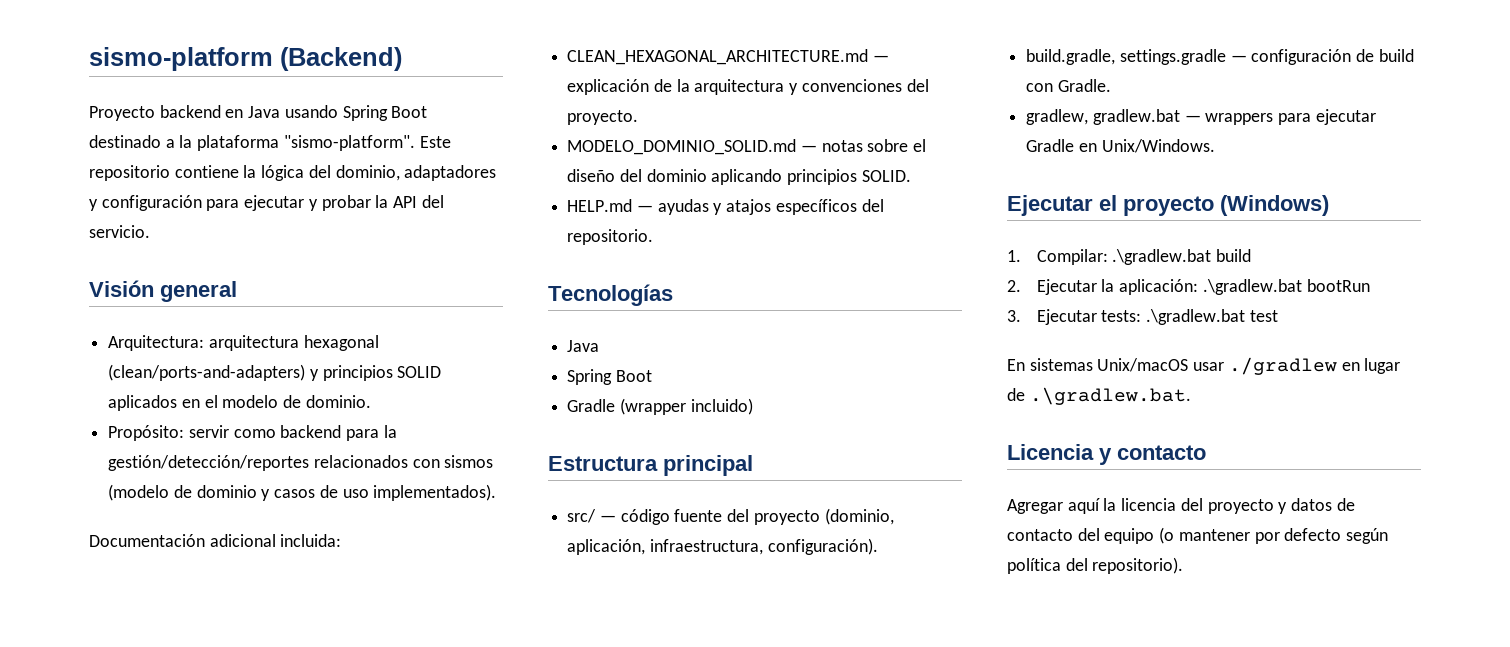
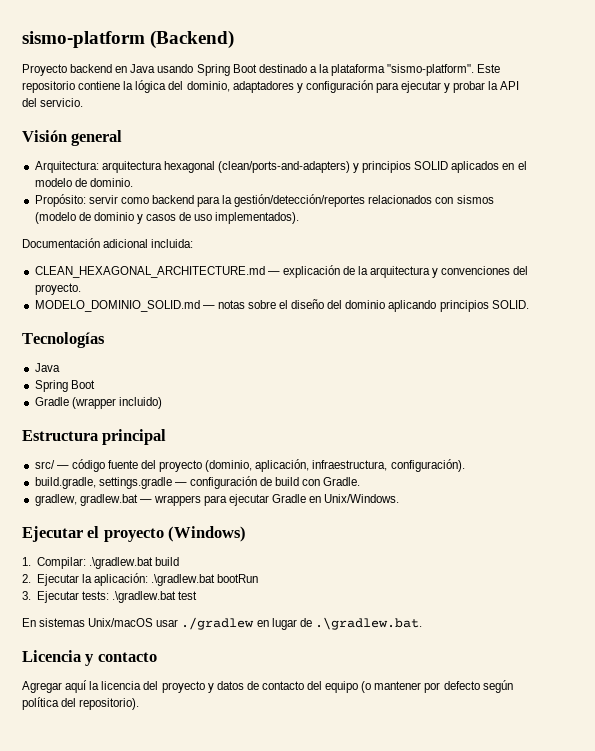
- HELP.md — ayudas y atajos específicos del repositorio.

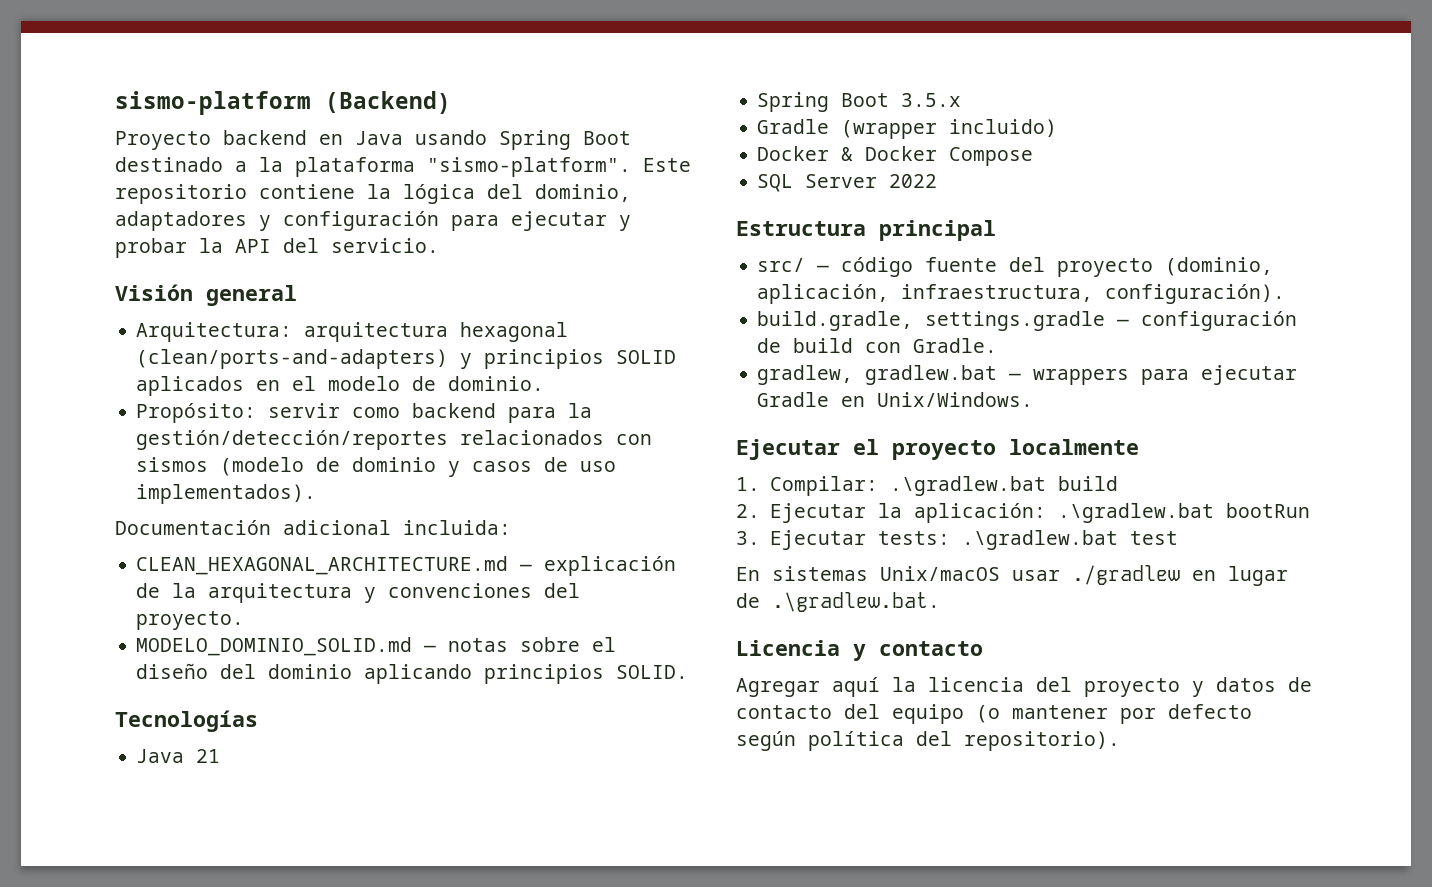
  Tecnologías
- Java
- Spring Boot
+ Java 21
+ Spring Boot 3.5.x
+ Docker & Docker Compose
+ SQL Server 2022
- Ejecutar el proyecto (Windows)
+ Ejecutar el proyecto localmente

